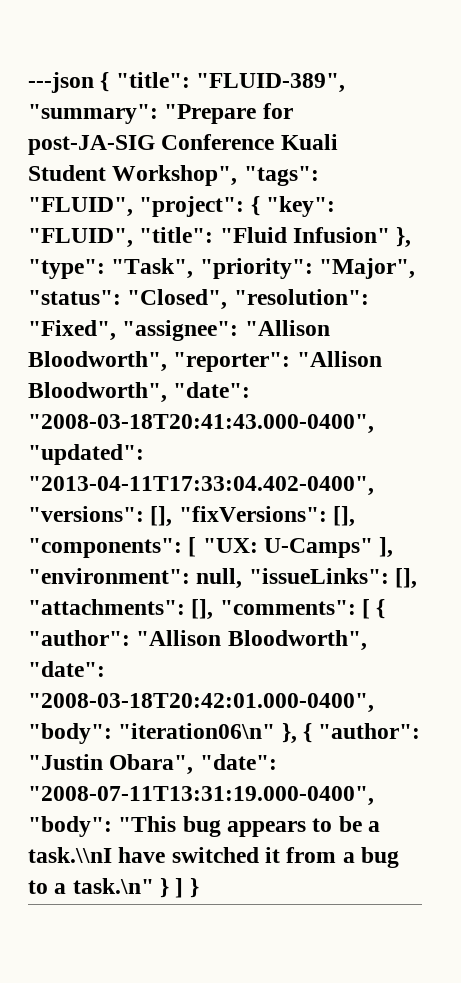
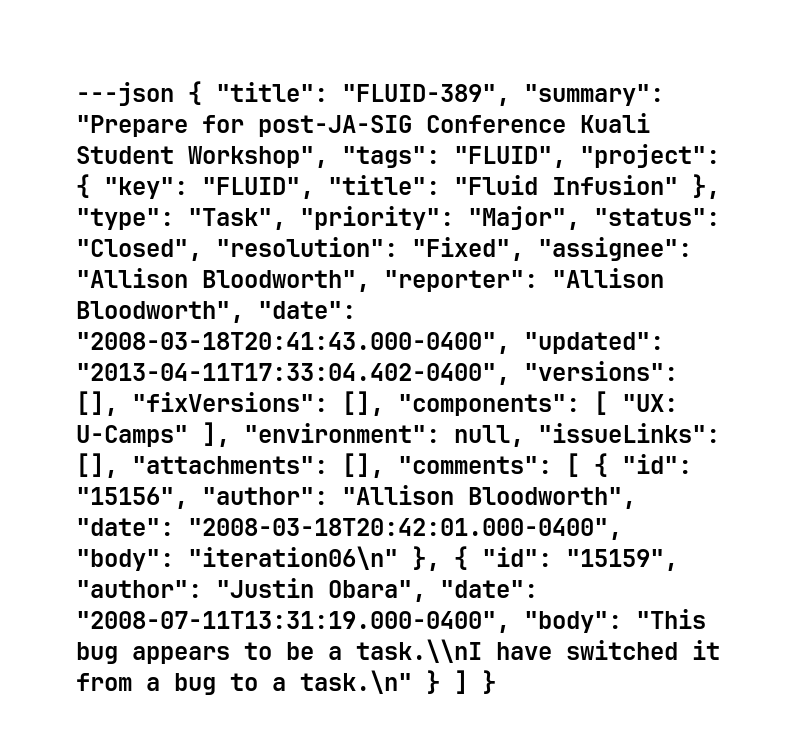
- [ { "author":
+ [ { "id": "15156", "author":
- "iteration06\n" }, { "author":
+ "iteration06\n" }, { "id": "15159", "author":

